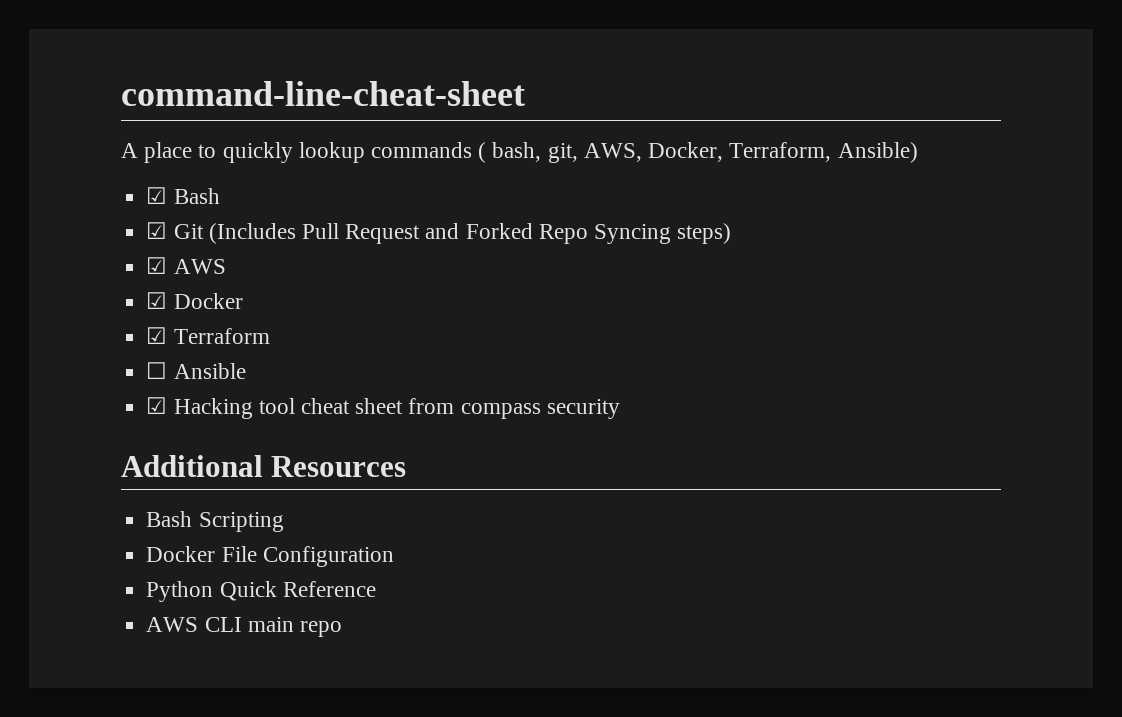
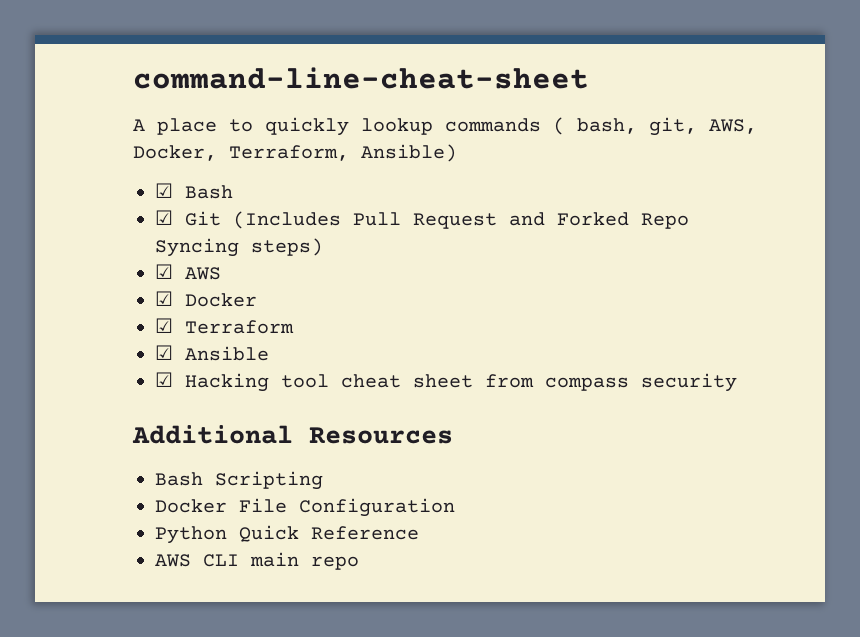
- ☐ Ansible
+ ☑ Ansible

